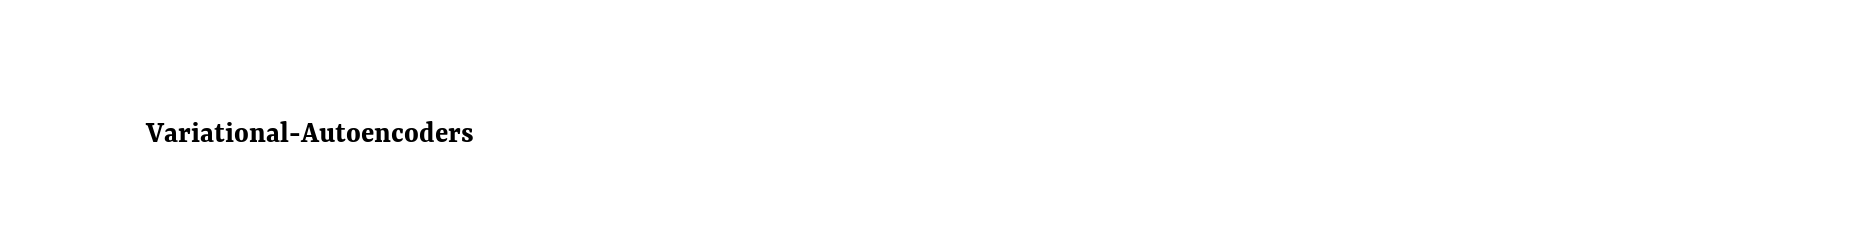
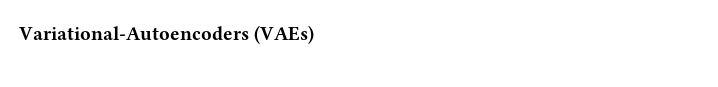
- Variational-Autoencoders
+ Variational-Autoencoders (VAEs)

